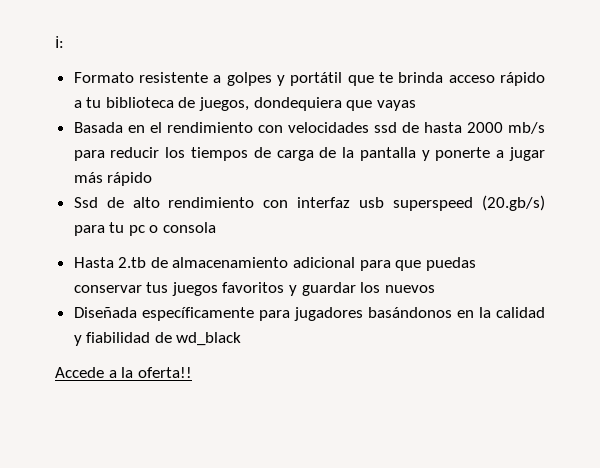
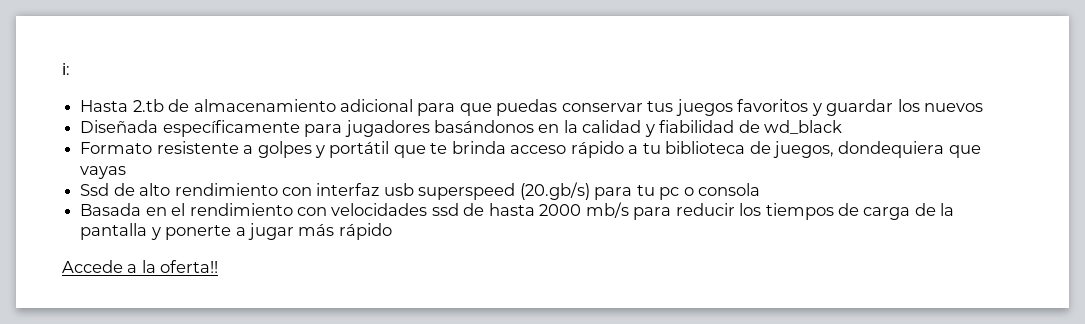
- Formato resistente a golpes y portátil que te brinda acceso rápido a tu biblioteca de juegos, dondequiera que vayas
- Basada en el rendimiento con velocidades ssd de hasta 2000 mb/s para reducir los tiempos de carga de la pantalla y ponerte a jugar más rápido
- Ssd de alto rendimiento con interfaz usb superspeed (20.gb/s) para tu pc o consola
+ Formato resistente a golpes y portátil que te brinda acceso rápido a tu biblioteca de juegos, dondequiera que vayas
+ Ssd de alto rendimiento con interfaz usb superspeed (20.gb/s) para tu pc o consola
+ Basada en el rendimiento con velocidades ssd de hasta 2000 mb/s para reducir los tiempos de carga de la pantalla y ponerte a jugar más rápido

